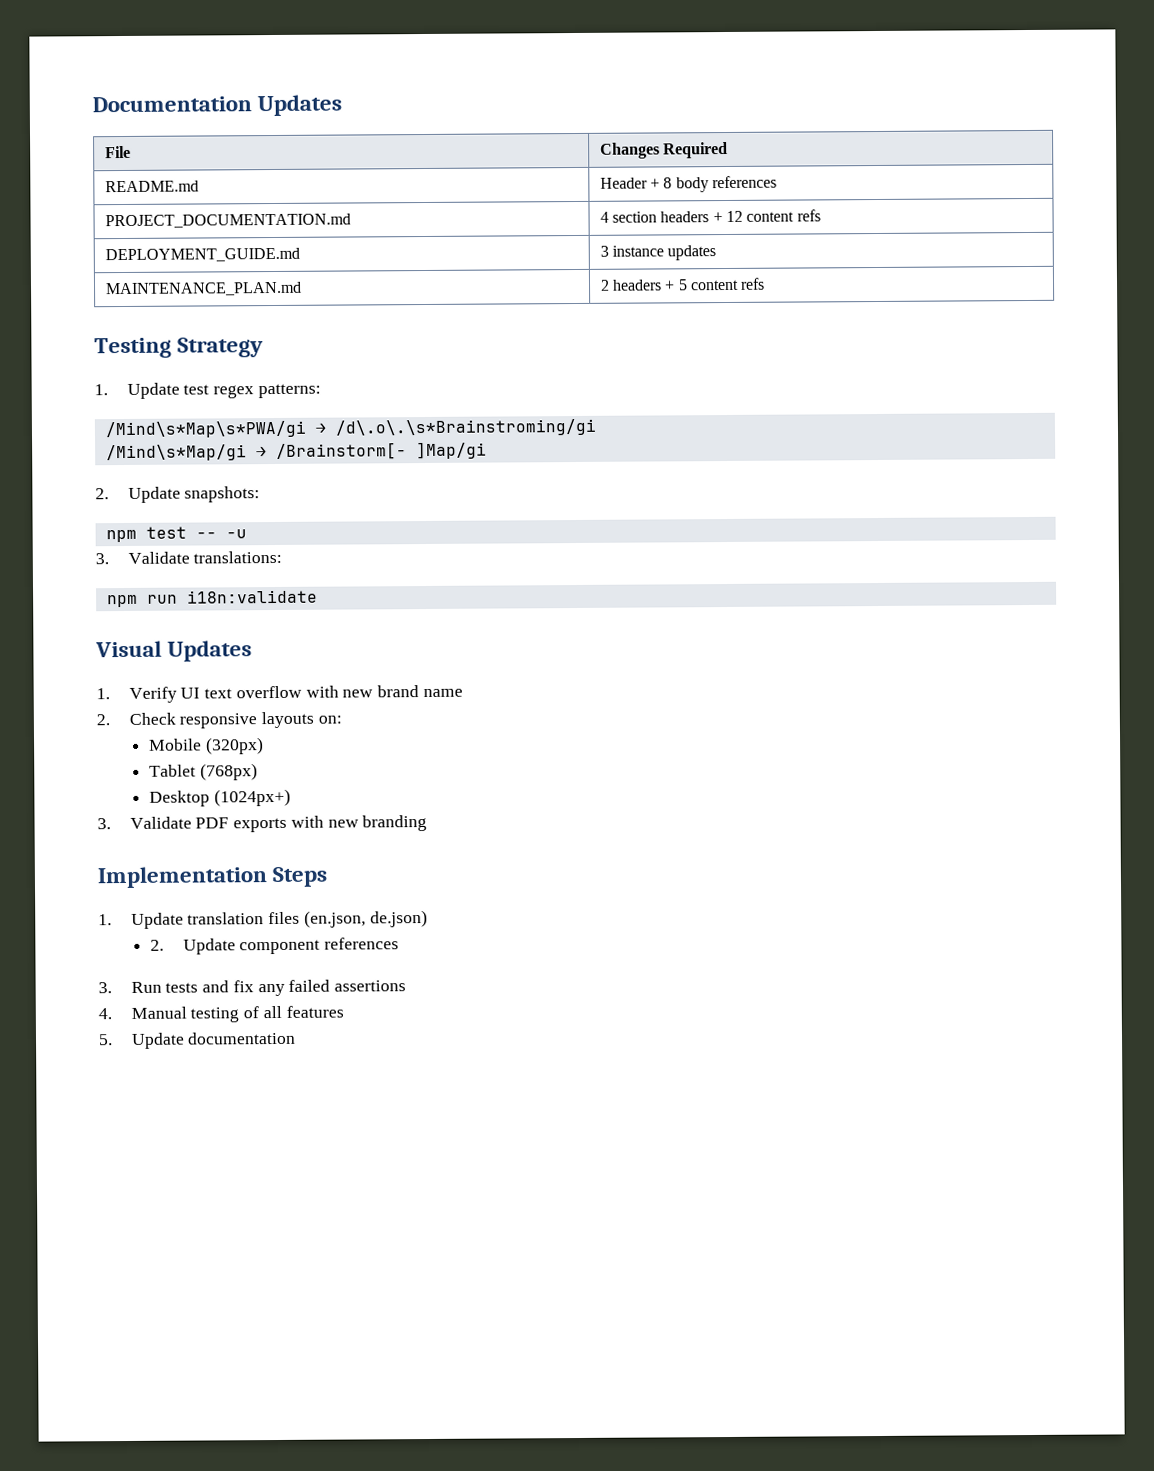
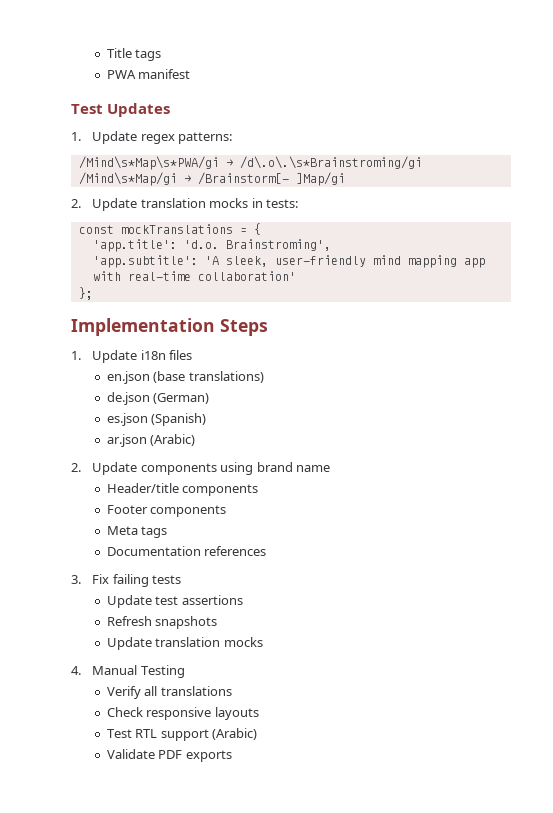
- Documentation Updates
- File | Changes Required
- README.md | Header + 8 body references
- PROJECT_DOCUMENTATION.md | 4 section headers + 12 content refs
- DEPLOYMENT_GUIDE.md | 3 instance updates
- MAINTENANCE_PLAN.md | 2 headers + 5 content refs
- Testing Strategy
- 1. Update test regex patterns:
+ Title tags
+ PWA manifest
+ Test Updates
+ 1. Update regex patterns:
- 2. Update snapshots:
- npm test -- -u
- 3. Validate translations:
- npm run i18n:validate
- Visual Updates
- 1. Verify UI text overflow with new brand name
- 2. Check responsive layouts on:
- Mobile (320px)
- Tablet (768px)
- Desktop (1024px+)
- 3. Validate PDF exports with new branding
+ 2. Update translation mocks in tests:
+ const mockTranslations = {
+ 'app.title': 'd.o. Brainstroming',
+ 'app.subtitle': 'A sleek, user-friendly mind mapping app with real-time collaboration'
+ };
- 1. Update translation files (en.json, de.json)
- 2. Update component references
+ 1. Update i18n files
+ en.json (base translations)
+ de.json (German)
+ es.json (Spanish)
+ ar.json (Arabic)
+ 2. Update components using brand name
+ Header/title components
+ Footer components
+ Meta tags
+ Documentation references
- 3. Run tests and fix any failed assertions
- 4. Manual testing of all features
- 5. Update documentation
+ 3. Fix failing tests
+ Update test assertions
+ Refresh snapshots
+ Update translation mocks
+ 4. Manual Testing
+ Verify all translations
+ Check responsive layouts
+ Test RTL support (Arabic)
+ Validate PDF exports

